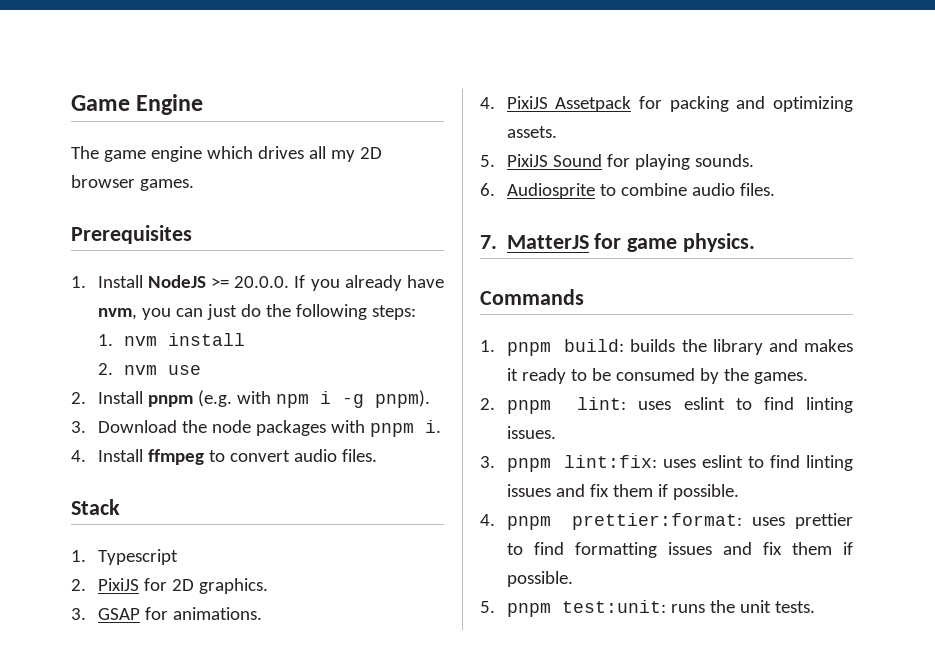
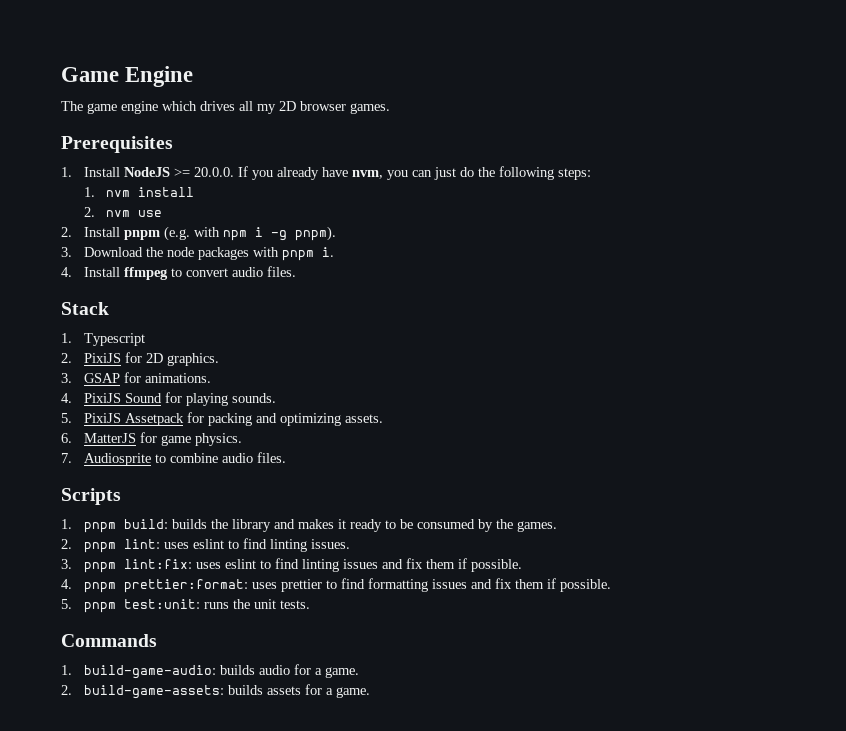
- 4. PixiJS Assetpack for packing and optimizing assets.
+ 4. PixiJS Sound for playing sounds.
+ 5. PixiJS Assetpack for packing and optimizing assets.
- 5. PixiJS Sound for playing sounds.
- 6. Audiosprite to combine audio files.
+ 6. MatterJS for game physics.
+ 7. Audiosprite to combine audio files.
- 7. MatterJS for game physics.
- Commands
+ Scripts
+ Commands
+ 1. build-game-audio: builds audio for a game.
+ 2. build-game-assets: builds assets for a game.

